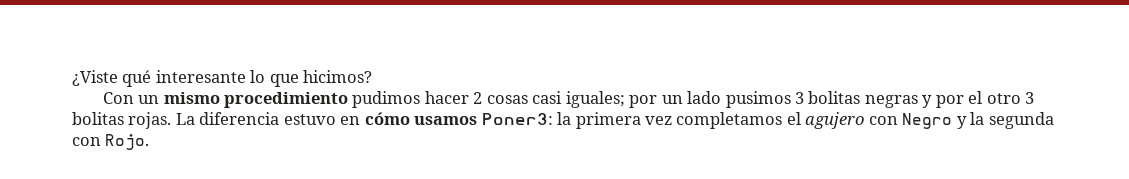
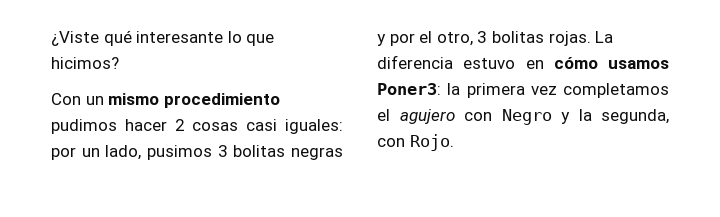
- Con un mismo procedimiento pudimos hacer 2 cosas casi iguales; por un lado pusimos 3 bolitas negras y por el otro 3 bolitas rojas.
+ Con un mismo procedimiento pudimos hacer 2 cosas casi iguales: por un lado, pusimos 3 bolitas negras y por el otro, 3 bolitas rojas.
- La diferencia estuvo en cómo usamos Poner3: la primera vez completamos el agujero con Negro y la segunda con Rojo.
+ La diferencia estuvo en cómo usamos Poner3: la primera vez completamos el agujero con Negro y la segunda, con Rojo.

